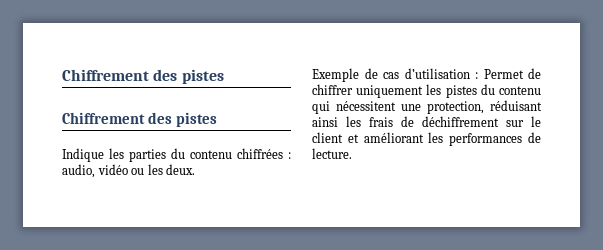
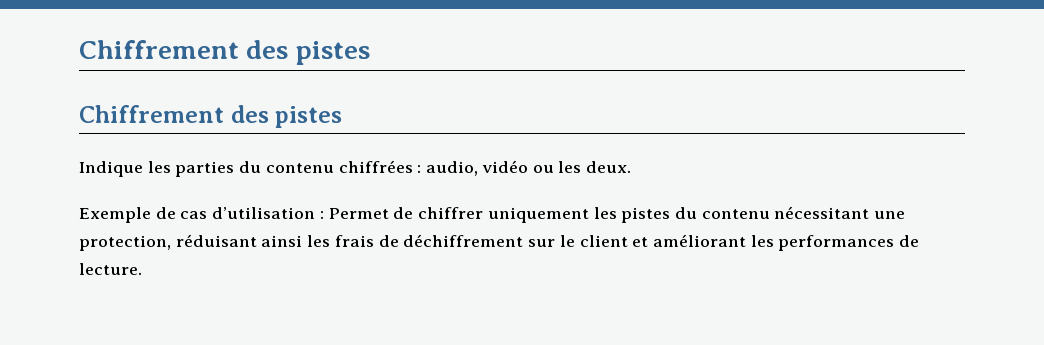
- Exemple de cas d’utilisation : Permet de chiffrer uniquement les pistes du contenu qui nécessitent une protection, réduisant ainsi les frais de déchiffrement sur le client et améliorant les performances de lecture.
+ Exemple de cas d’utilisation : Permet de chiffrer uniquement les pistes du contenu nécessitant une protection, réduisant ainsi les frais de déchiffrement sur le client et améliorant les performances de lecture.

